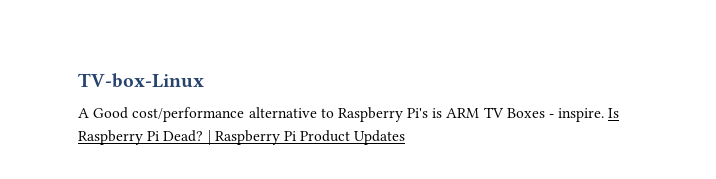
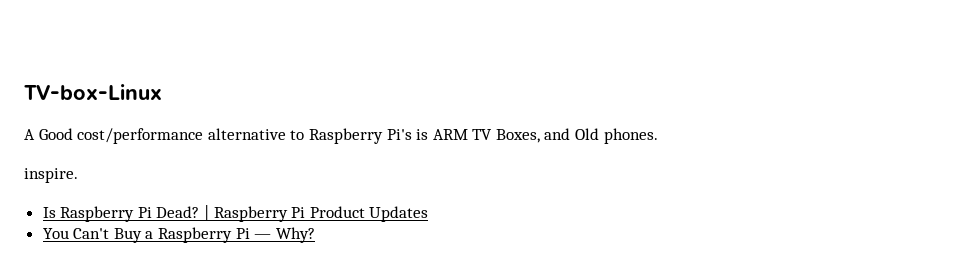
- A Good cost/performance alternative to Raspberry Pi's is ARM TV Boxes - inspire. Is Raspberry Pi Dead?
+ A Good cost/performance alternative to Raspberry Pi's is ARM TV Boxes, and Old phones.
+ inspire.
+ Is Raspberry Pi Dead?
+ You Can't Buy a Raspberry Pi — Why?

